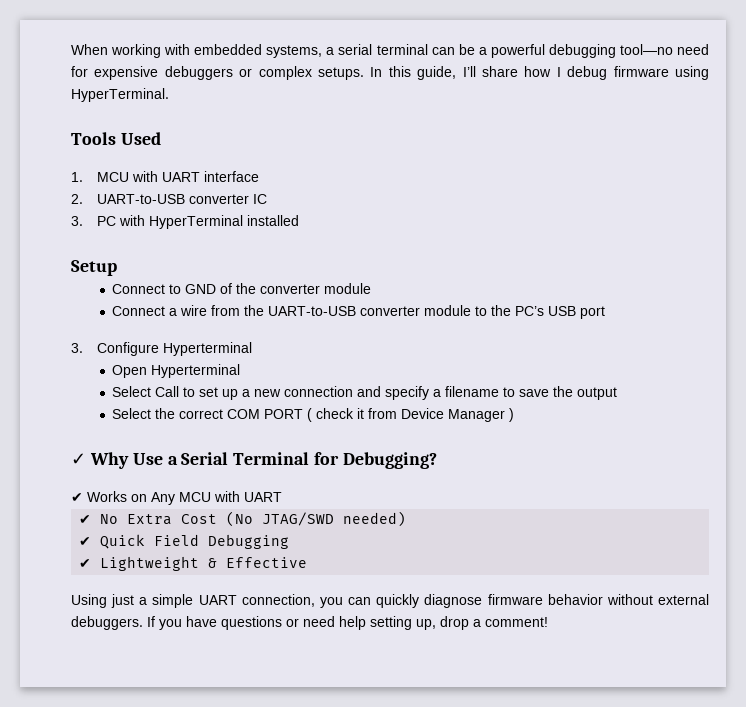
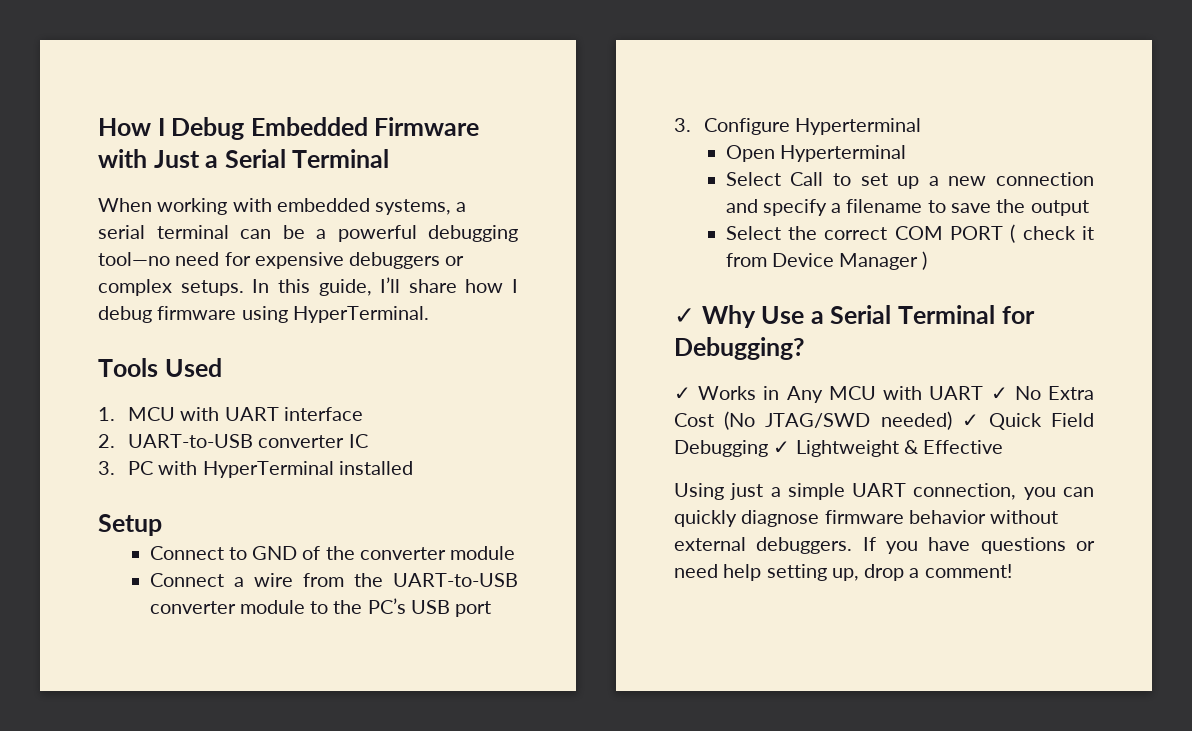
+ How I Debug Embedded Firmware with Just a Serial Terminal
- ✔ Works on Any MCU with UART
- ✔ No Extra Cost (No JTAG/SWD needed)
- ✔ Quick Field Debugging
- ✔ Lightweight & Effective
+ ✓ Works in Any MCU with UART ✓ No Extra Cost (No JTAG/SWD needed) ✓ Quick Field Debugging ✓ Lightweight & Effective

